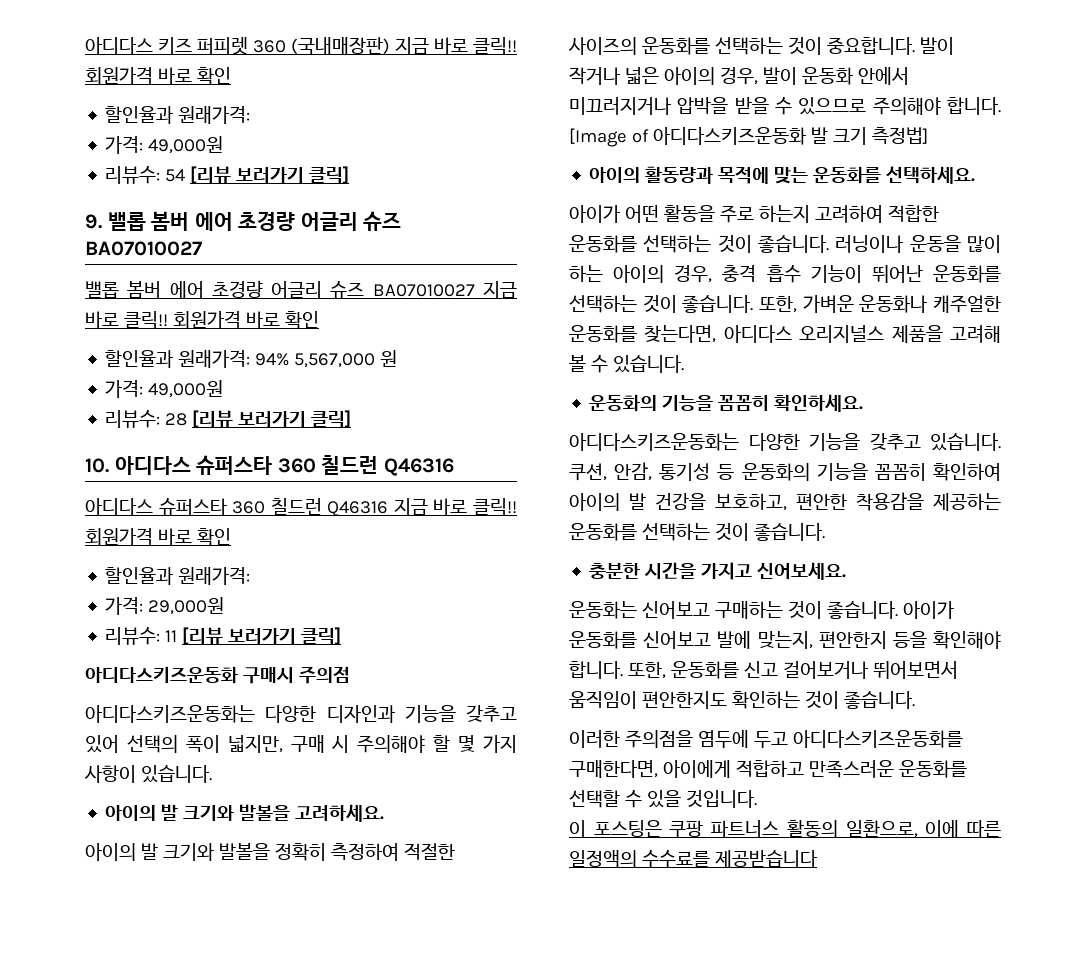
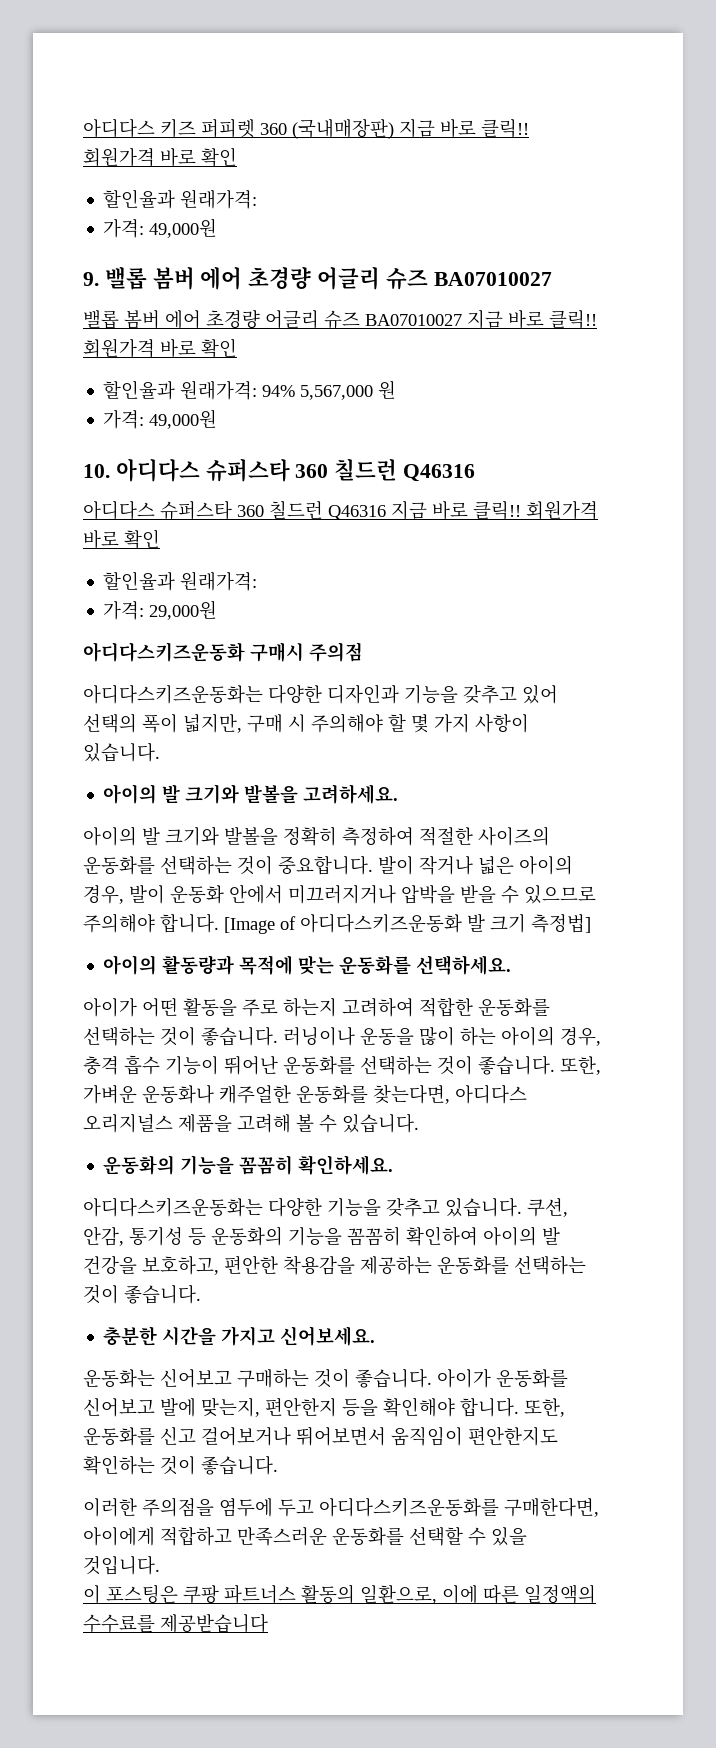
- 리뷰수: 54 [리뷰 보러가기 클릭]
- 리뷰수: 28 [리뷰 보러가기 클릭]
- 리뷰수: 11 [리뷰 보러가기 클릭]

